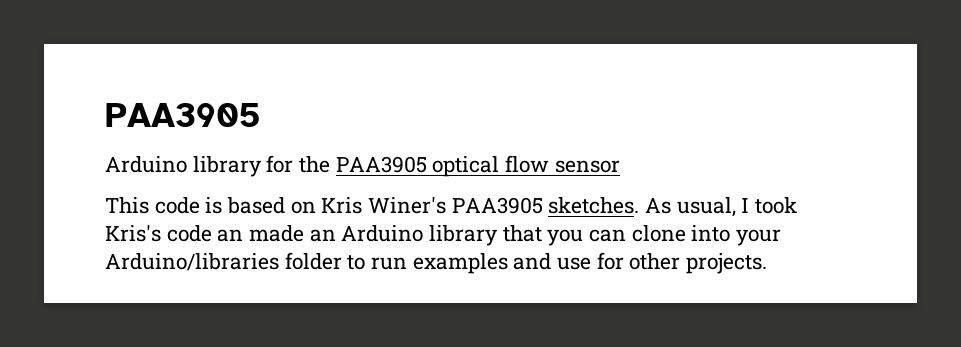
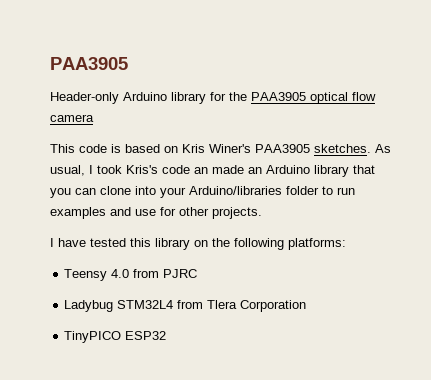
- Arduino library for the PAA3905 optical flow sensor
+ Header-only Arduino library for the PAA3905 optical flow camera
+ I have tested this library on the following platforms:
+ Teensy 4.0 from PJRC
+ Ladybug STM32L4 from Tlera Corporation
+ TinyPICO ESP32

